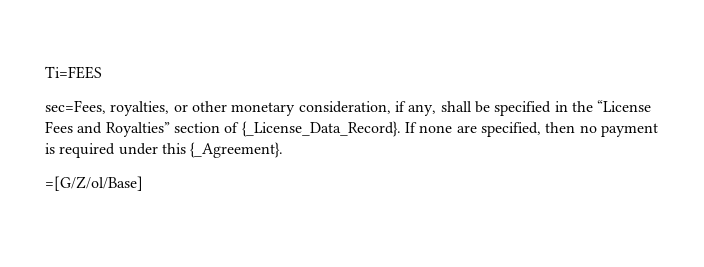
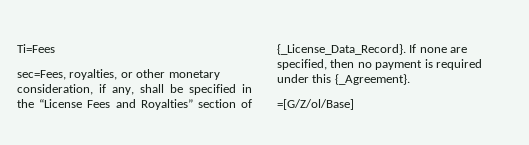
- Ti=FEES
+ Ti=Fees

